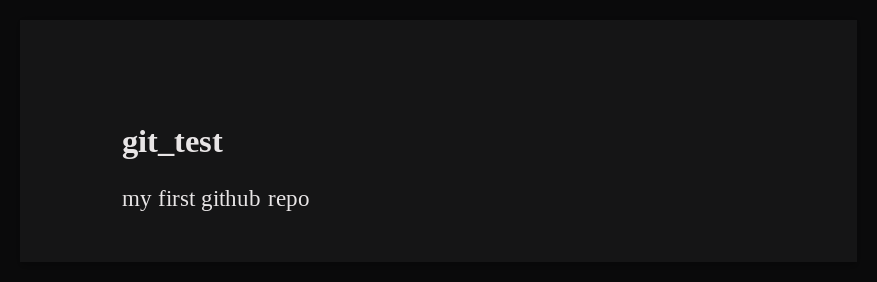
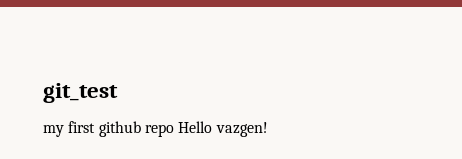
- my first github repo
+ my first github repo Hello vazgen!

